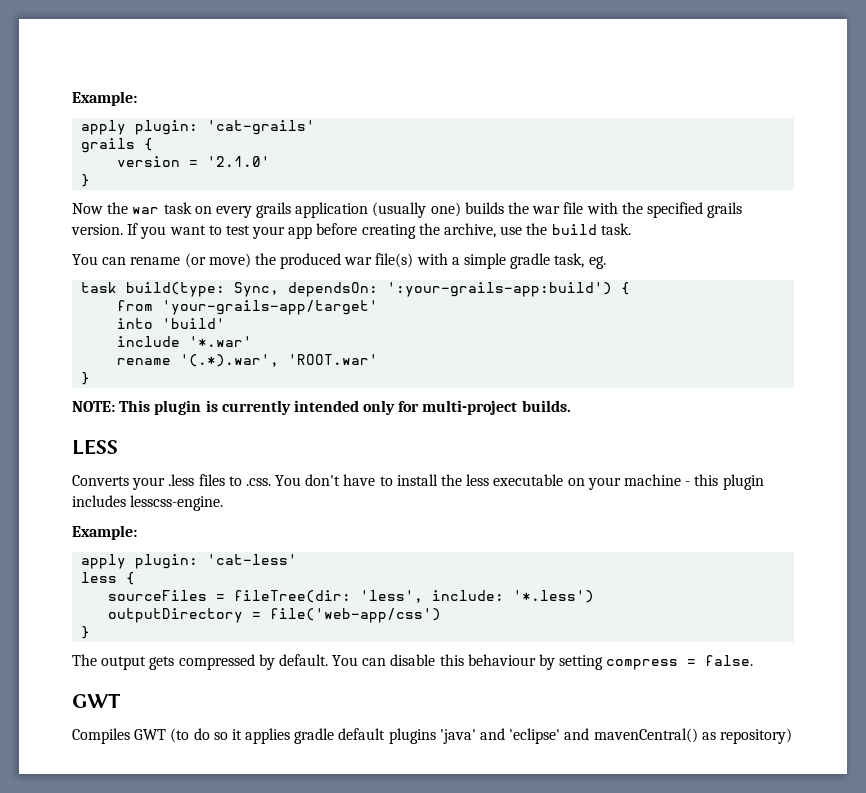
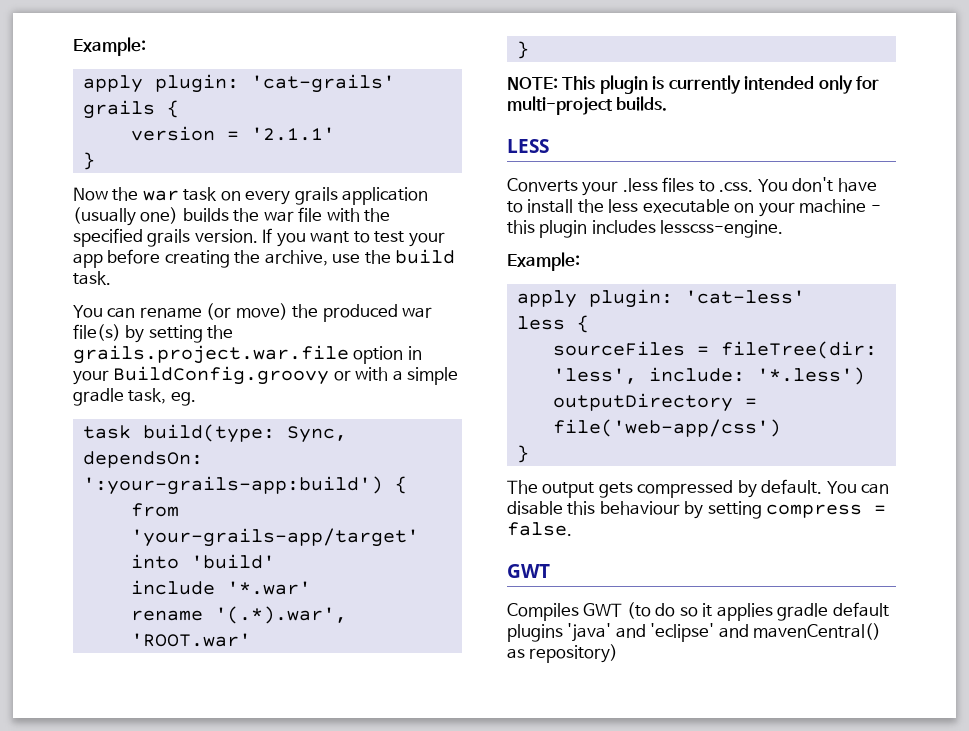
- version = '2.1.0'
+ version = '2.1.1'
- You can rename (or move) the produced war file(s) with a simple gradle task, eg.
+ You can rename (or move) the produced war file(s) by setting the grails.project.war.file option in your BuildConfig.groovy or with a simple gradle task, eg.

